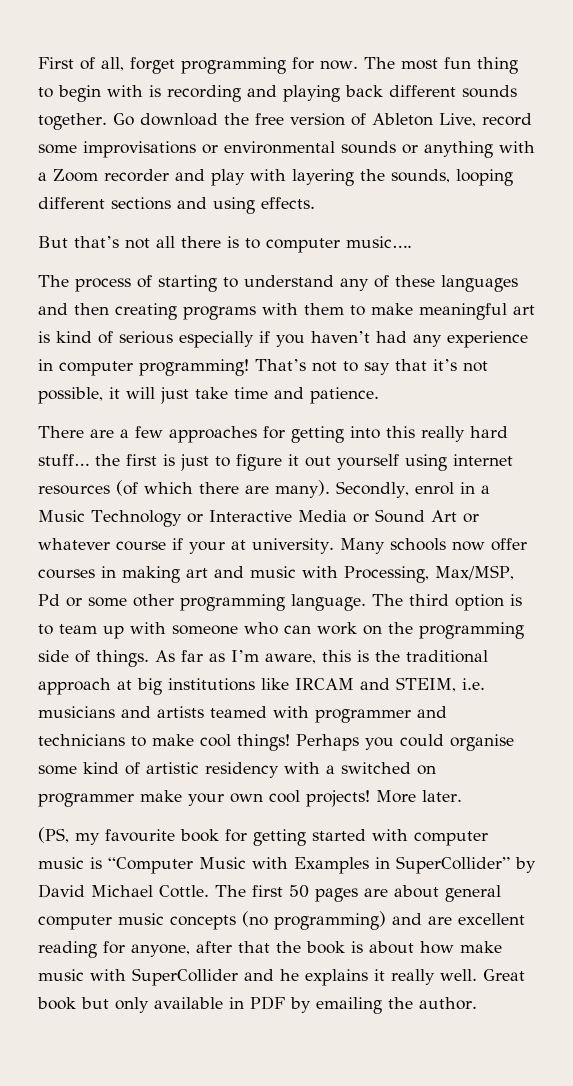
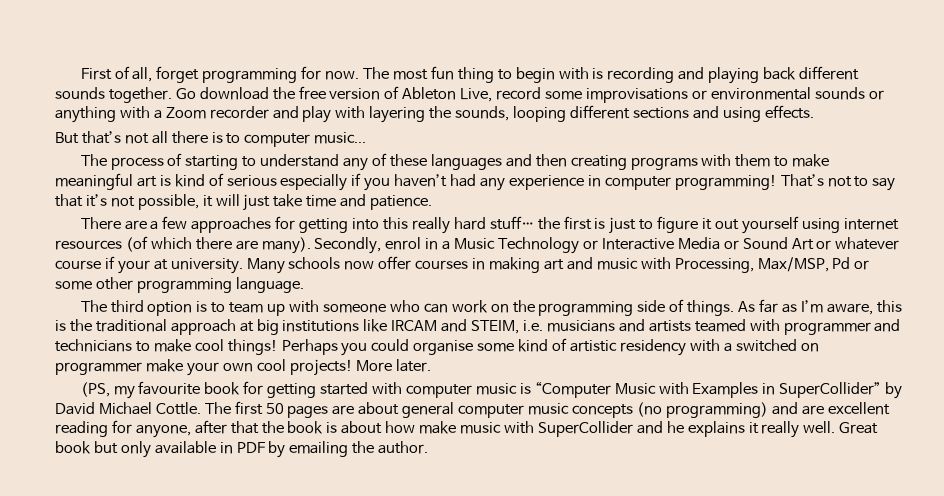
- But that’s not all there is to computer music….
+ But that’s not all there is to computer music...
- Many schools now offer courses in making art and music with Processing, Max/MSP, Pd or some other programming language. The third option is to team up with someone who can work on the programming side of things.
+ Many schools now offer courses in making art and music with Processing, Max/MSP, Pd or some other programming language.
+ The third option is to team up with someone who can work on the programming side of things.

